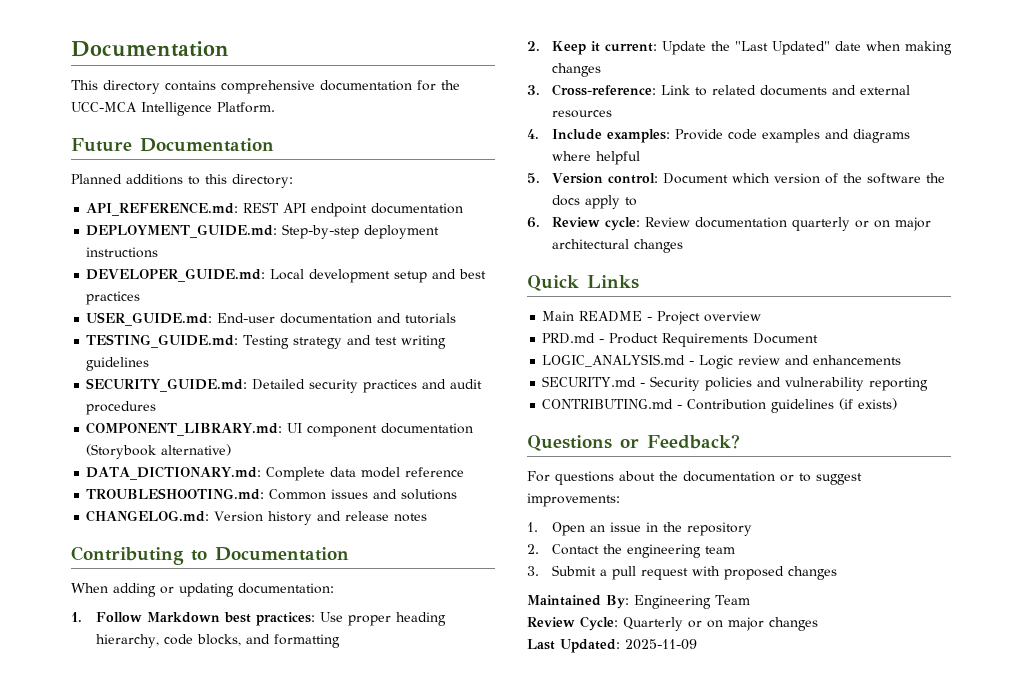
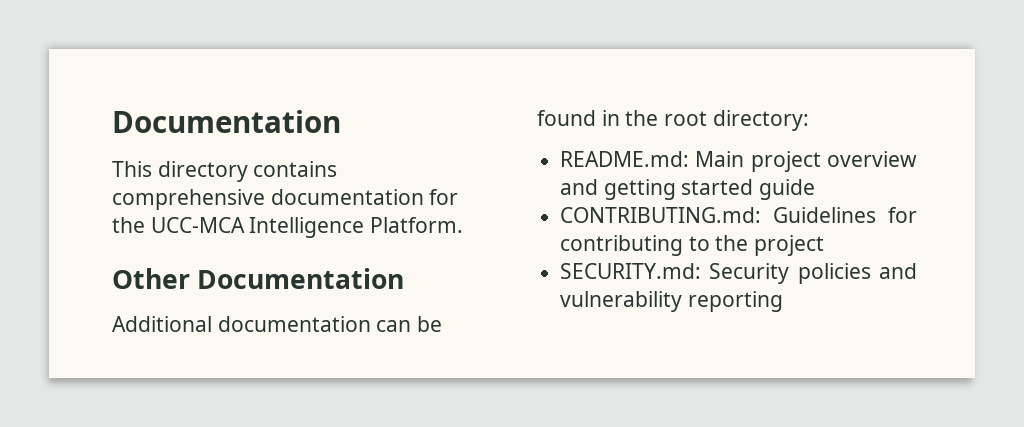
- Future Documentation
- Planned additions to this directory:
- API_REFERENCE.md: REST API endpoint documentation
- DEPLOYMENT_GUIDE.md: Step-by-step deployment instructions
- DEVELOPER_GUIDE.md: Local development setup and best practices
- USER_GUIDE.md: End-user documentation and tutorials
- TESTING_GUIDE.md: Testing strategy and test writing guidelines
- SECURITY_GUIDE.md: Detailed security practices and audit procedures
- COMPONENT_LIBRARY.md: UI component documentation (Storybook alternative)
- DATA_DICTIONARY.md: Complete data model reference
- TROUBLESHOOTING.md: Common issues and solutions
- CHANGELOG.md: Version history and release notes
- Contributing to Documentation
- When adding or updating documentation:
- 1. Follow Markdown best practices: Use proper heading hierarchy, code blocks, and formatting
- 2. Keep it current: Update the "Last Updated" date when making changes
- 3. Cross-reference: Link to related documents and external resources
- 4. Include examples: Provide code examples and diagrams where helpful
- 5. Version control: Document which version of the software the docs apply to
- 6. Review cycle: Review documentation quarterly or on major architectural changes
- Quick Links
- Main README - Project overview
- PRD.md - Product Requirements Document
- LOGIC_ANALYSIS.md - Logic review and enhancements
- SECURITY.md - Security policies and vulnerability reporting
+ Other Documentation
+ Additional documentation can be found in the root directory:
+ README.md: Main project overview and getting started guide
+ CONTRIBUTING.md: Guidelines for contributing to the project
+ SECURITY.md: Security policies and vulnerability reporting
- CONTRIBUTING.md - Contribution guidelines (if exists)
- Questions or Feedback?
- For questions about the documentation or to suggest improvements:
- 1. Open an issue in the repository
- 2. Contact the engineering team
- 3. Submit a pull request with proposed changes
- Maintained By: Engineering Team
- Review Cycle: Quarterly or on major changes
- Last Updated: 2025-11-09

